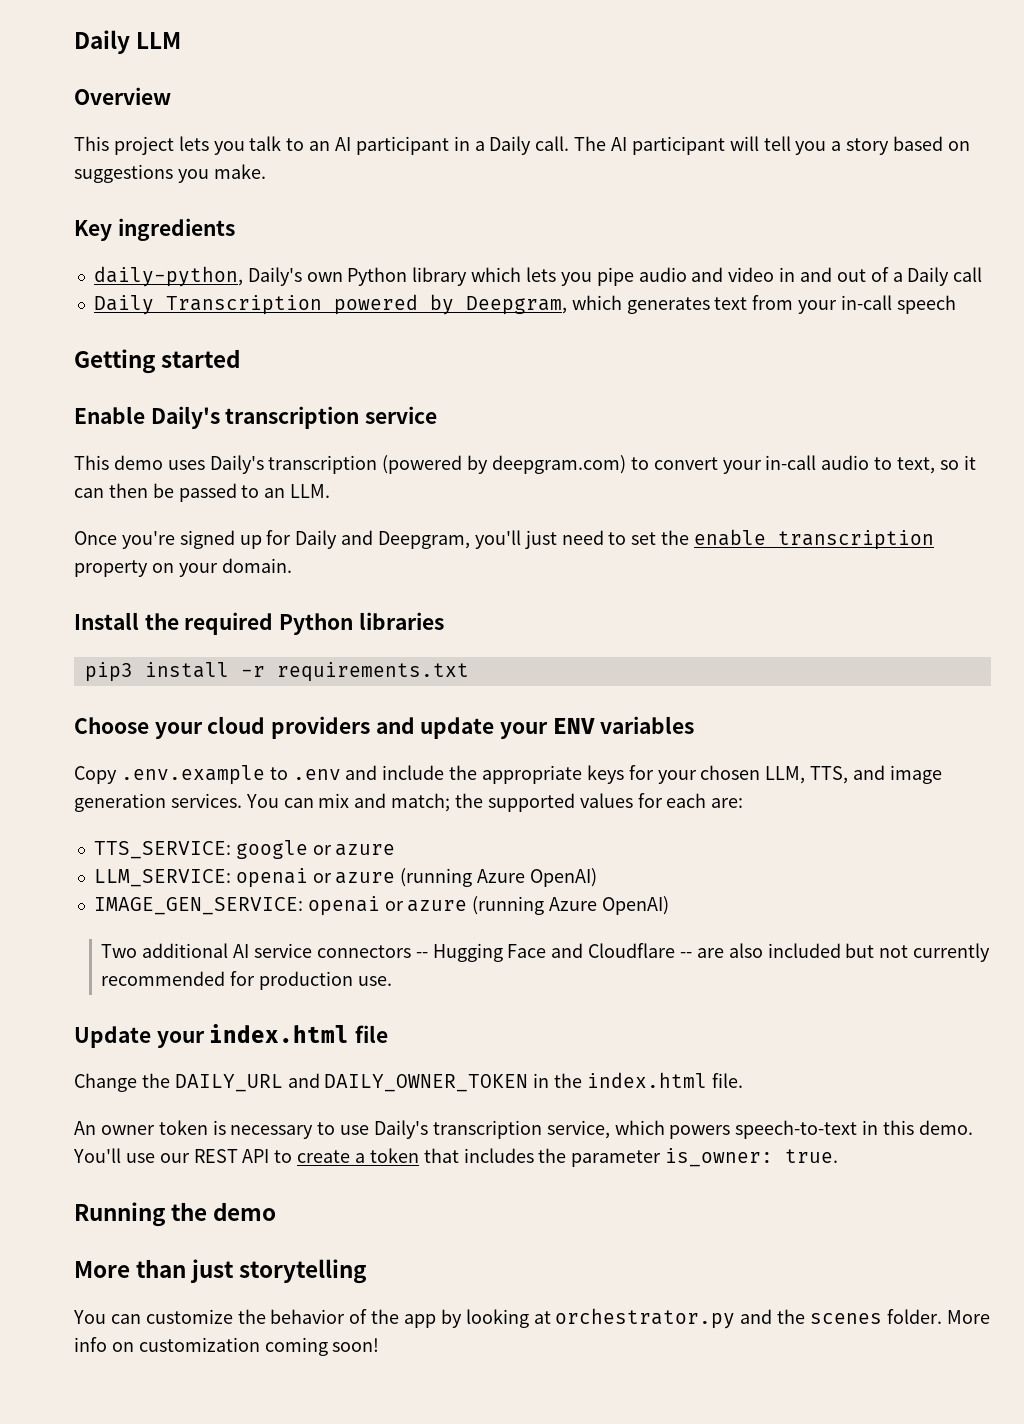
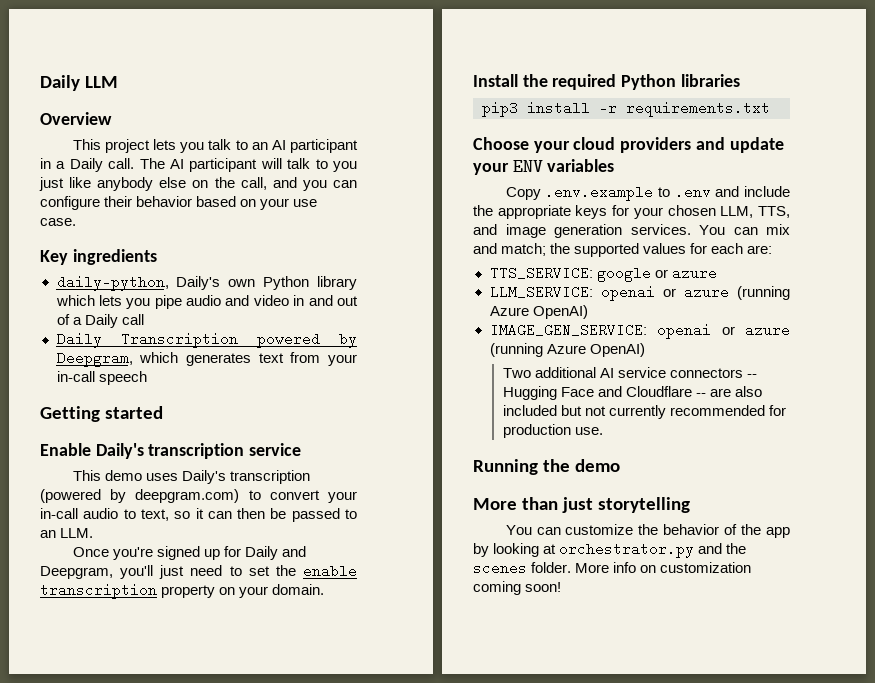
- The AI participant will tell you a story based on suggestions you make.
+ The AI participant will talk to you just like anybody else on the call, and you can configure their behavior based on your use case.
- Update your index.html file
- Change the DAILY_URL and DAILY_OWNER_TOKEN in the index.html file.
- An owner token is necessary to use Daily's transcription service, which powers speech-to-text in this demo. You'll use our REST API to create a token that includes the parameter is_owner: true.

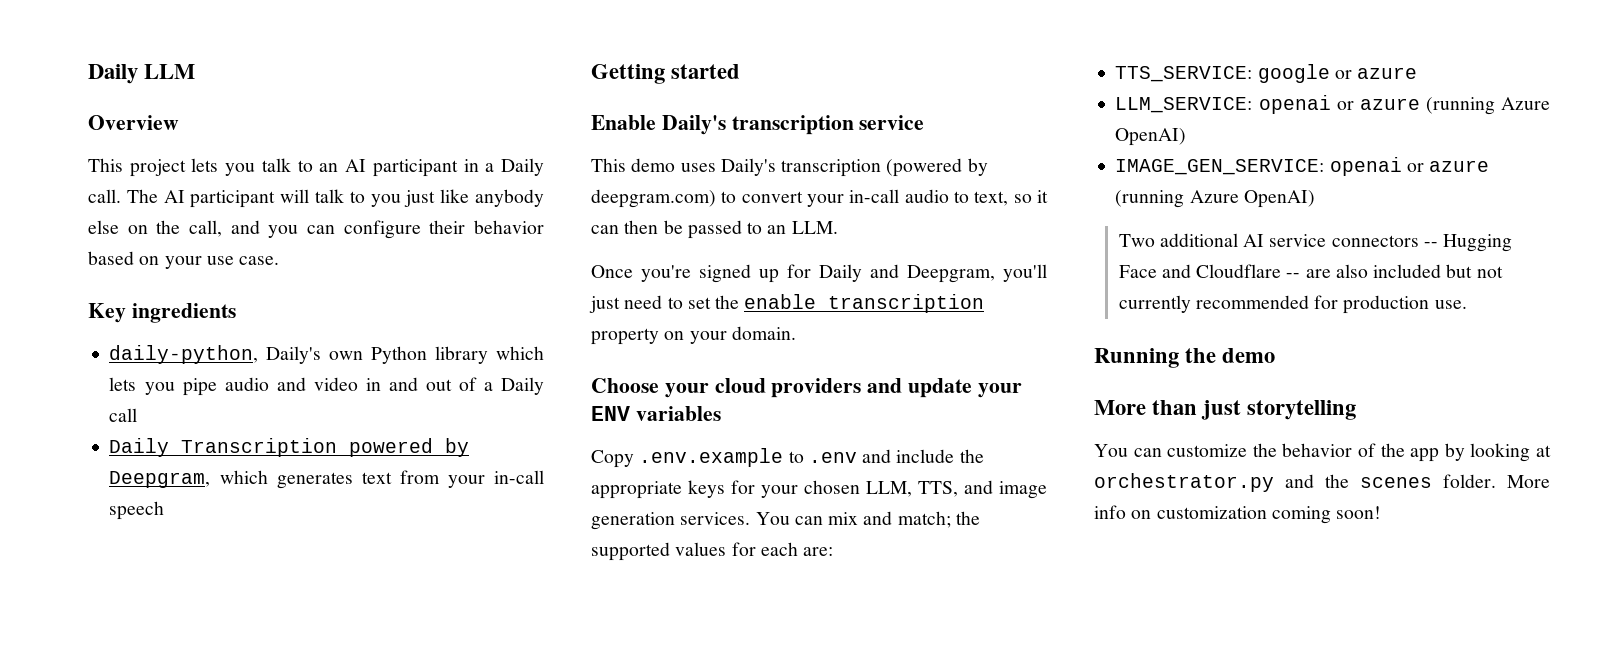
- Install the required Python libraries
- pip3 install -r requirements.txt

